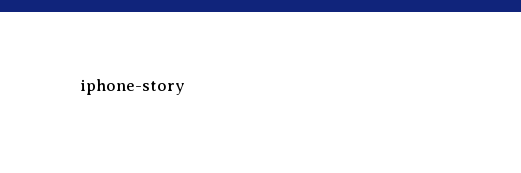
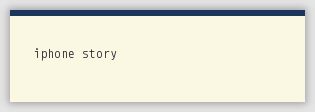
- iphone-story
+ iphone story

